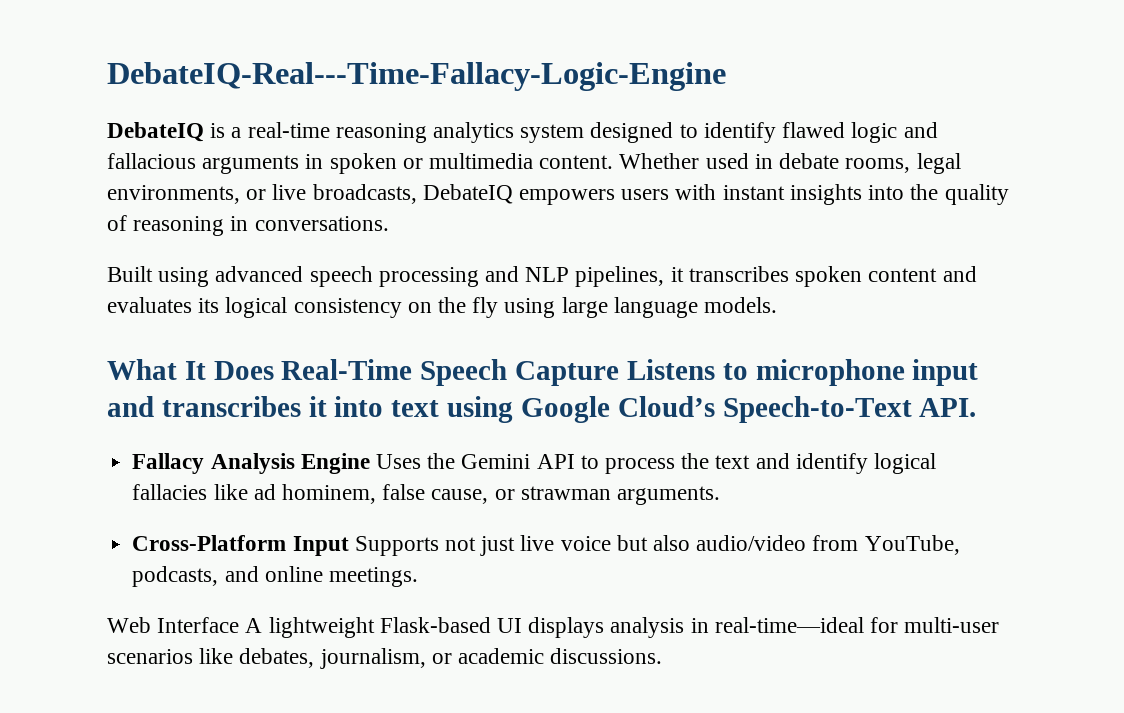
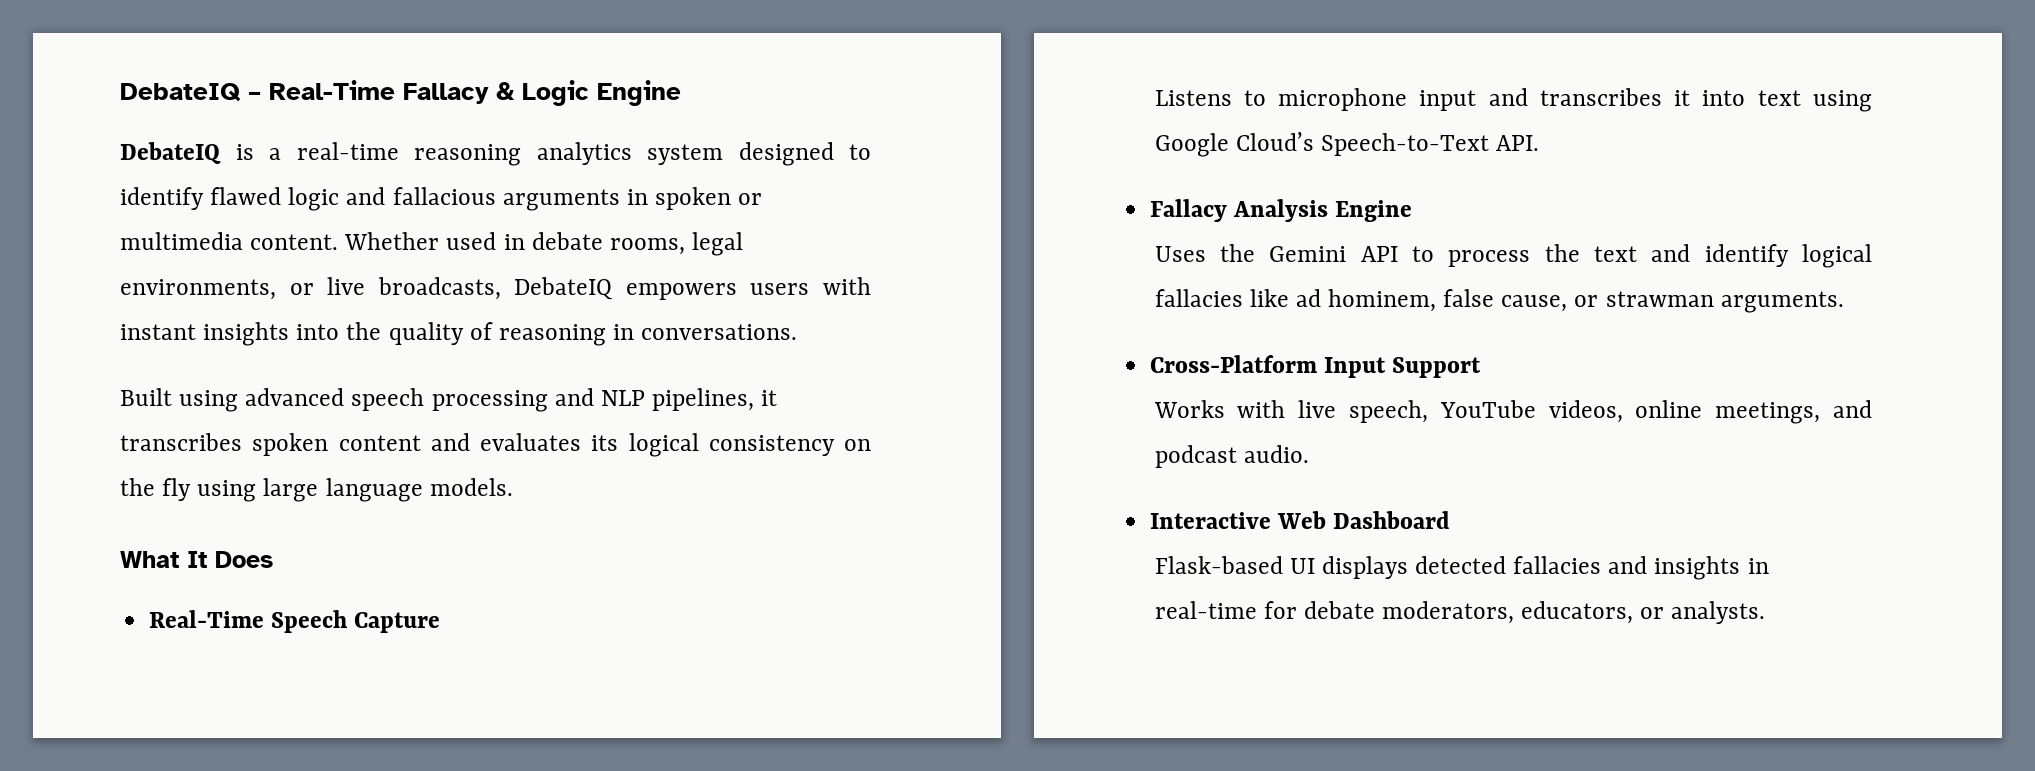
- DebateIQ-Real---Time-Fallacy-Logic-Engine
+ DebateIQ – Real-Time Fallacy & Logic Engine
- What It Does Real-Time Speech Capture Listens to microphone input and transcribes it into text using Google Cloud’s Speech-to-Text API.
+ What It Does
+ Real-Time Speech Capture
+ Listens to microphone input and transcribes it into text using Google Cloud’s Speech-to-Text API.
- Fallacy Analysis Engine Uses the Gemini API to process the text and identify logical fallacies like ad hominem, false cause, or strawman arguments.
+ Fallacy Analysis Engine
+ Uses the Gemini API to process the text and identify logical fallacies like ad hominem, false cause, or strawman arguments.
- Cross-Platform Input Supports not just live voice but also audio/video from YouTube, podcasts, and online meetings.
- Web Interface A lightweight Flask-based UI displays analysis in real-time—ideal for multi-user scenarios like debates, journalism, or academic discussions.
+ Cross-Platform Input Support
+ Works with live speech, YouTube videos, online meetings, and podcast audio.
+ Interactive Web Dashboard
+ Flask-based UI displays detected fallacies and insights in real-time for debate moderators, educators, or analysts.

